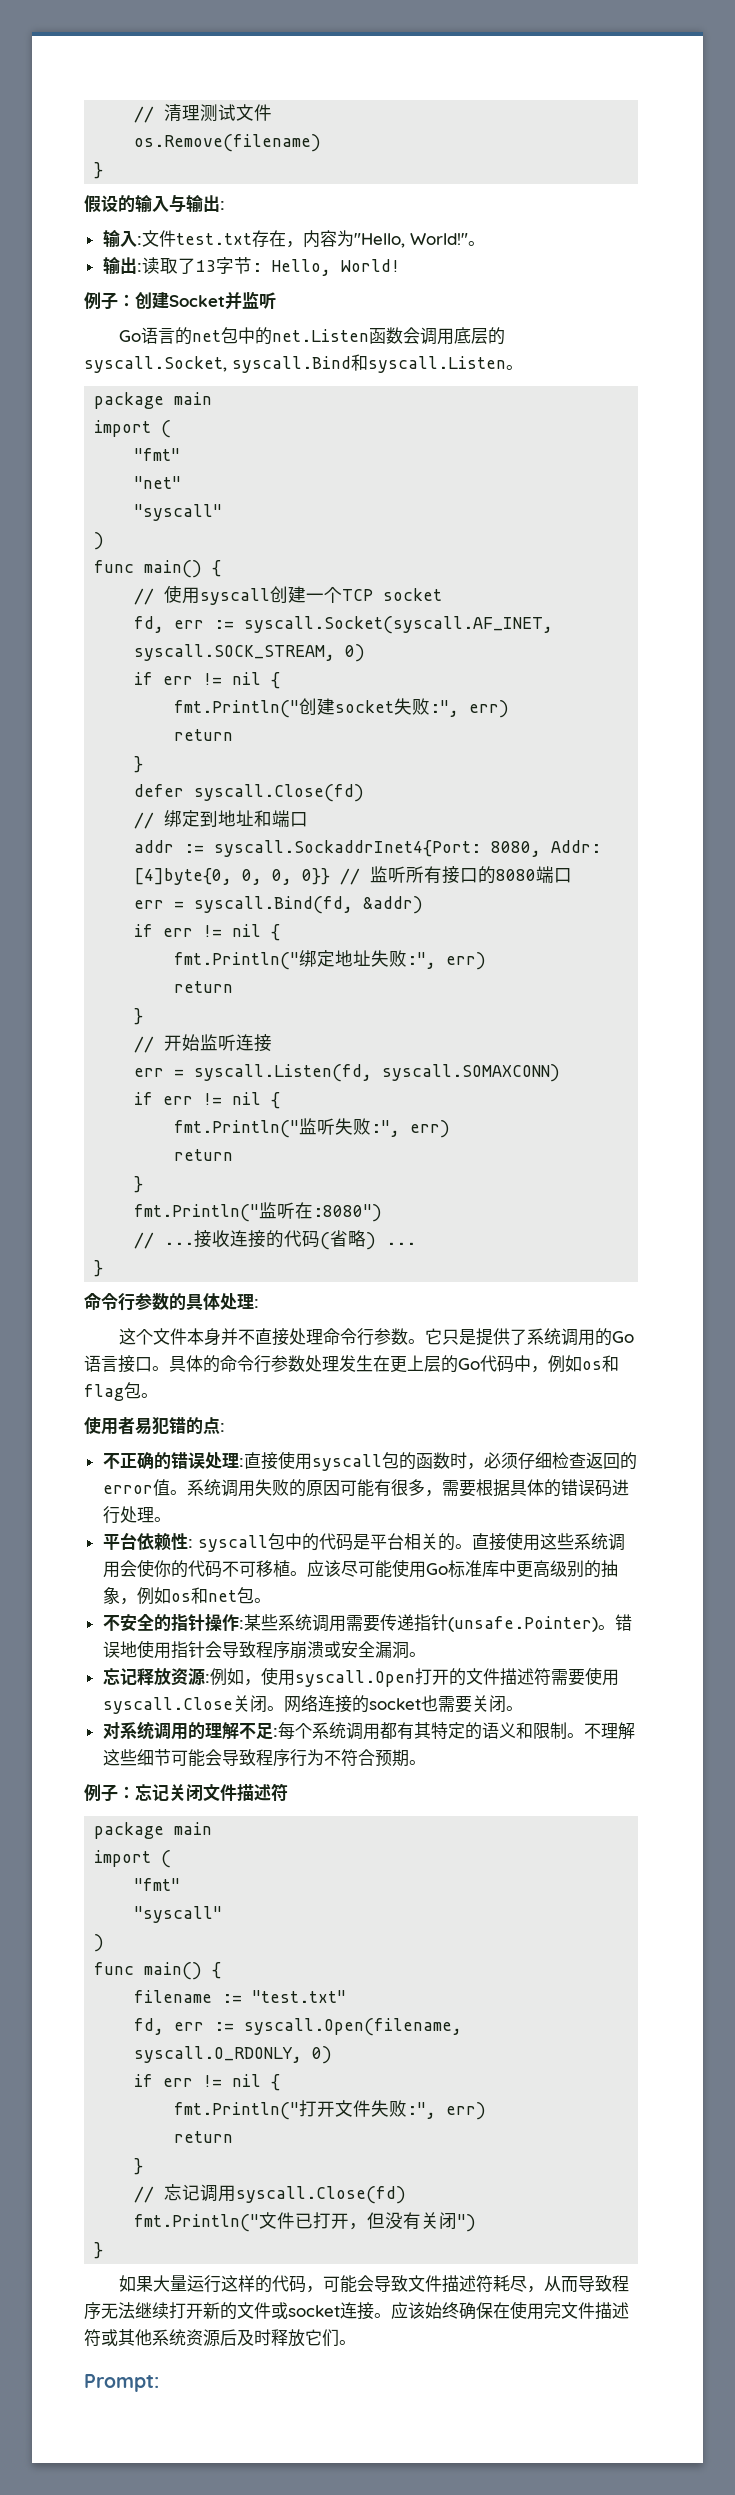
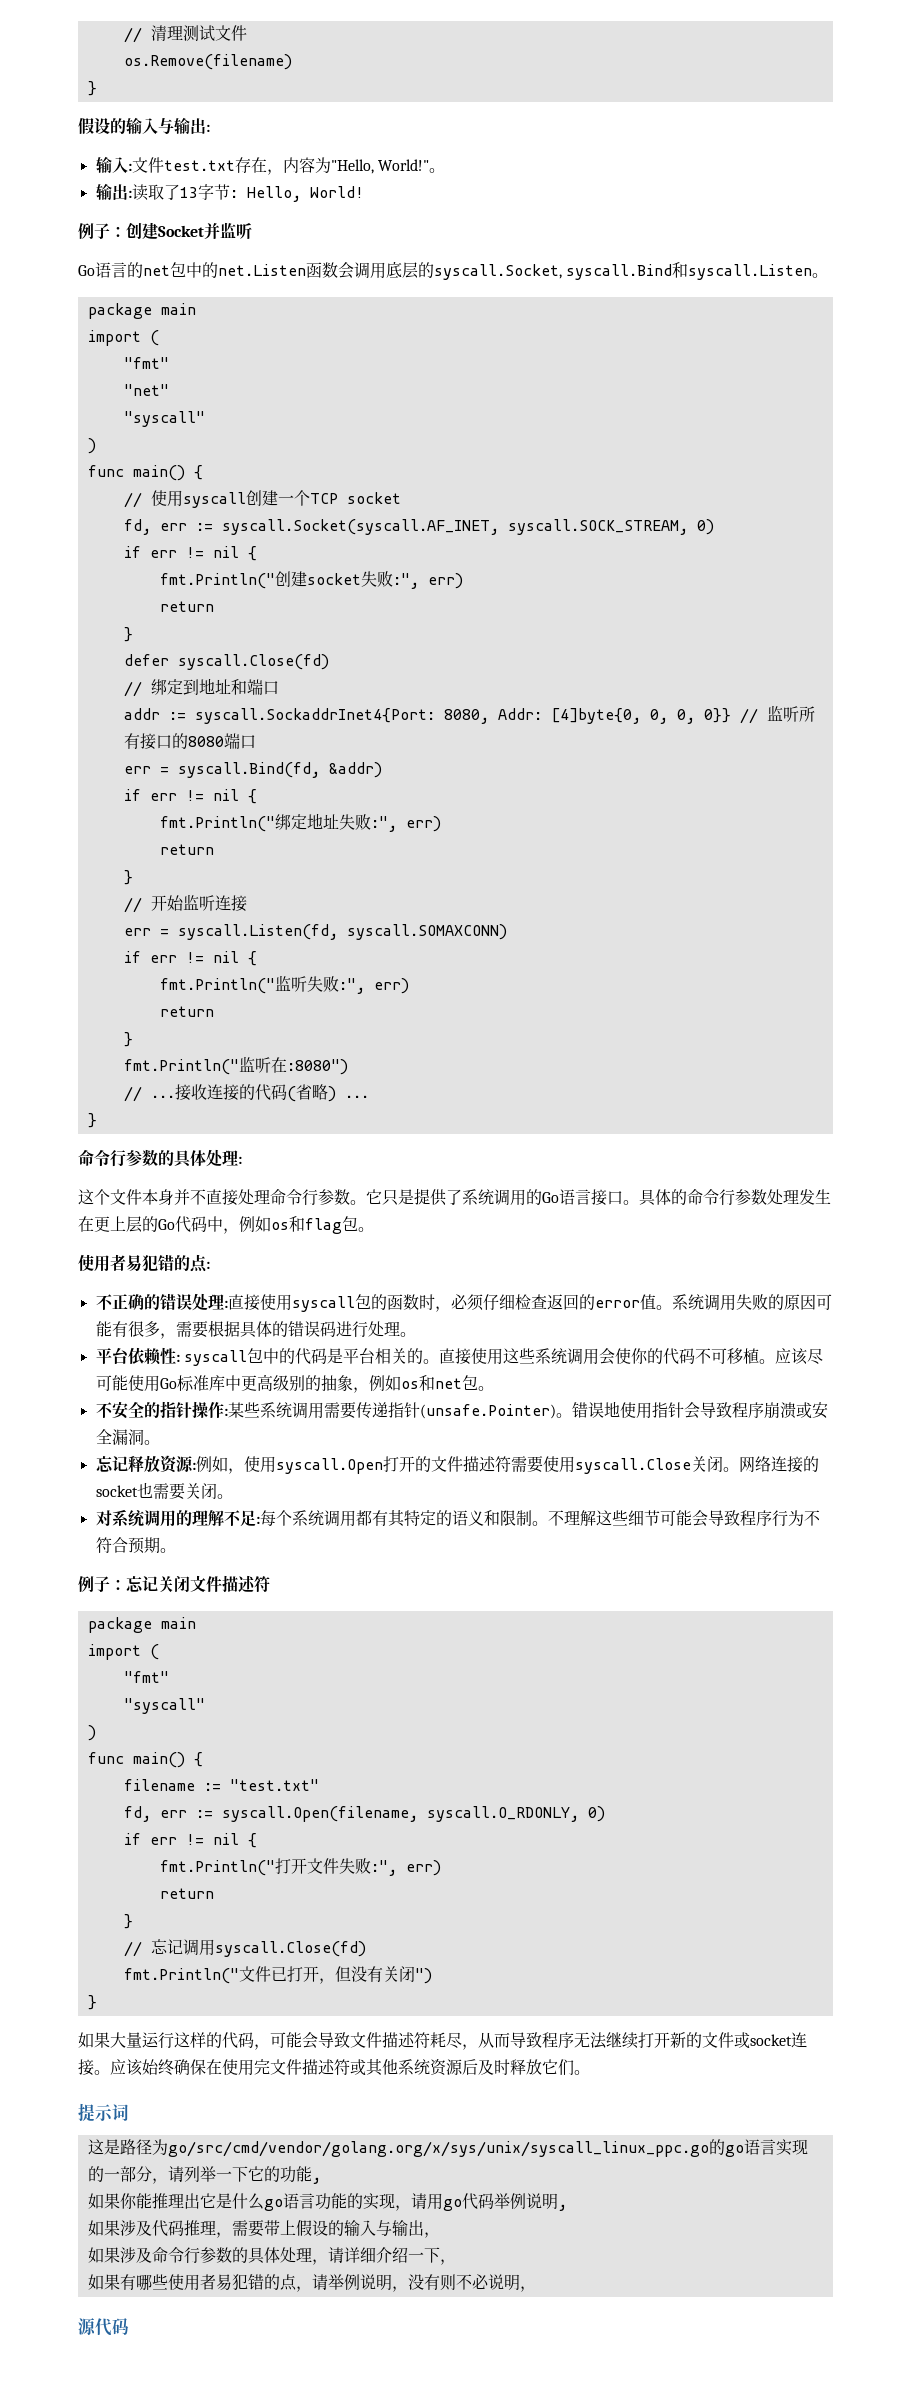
- Prompt:
+ 提示词
+ 这是路径为go/src/cmd/vendor/golang.org/x/sys/unix/syscall_linux_ppc.go的go语言实现的一部分，请列举一下它的功能,
+ 如果你能推理出它是什么go语言功能的实现，请用go代码举例说明,
+ 如果涉及代码推理，需要带上假设的输入与输出，
+ 如果涉及命令行参数的具体处理，请详细介绍一下，
+ 如果有哪些使用者易犯错的点，请举例说明，没有则不必说明，
+ 源代码

